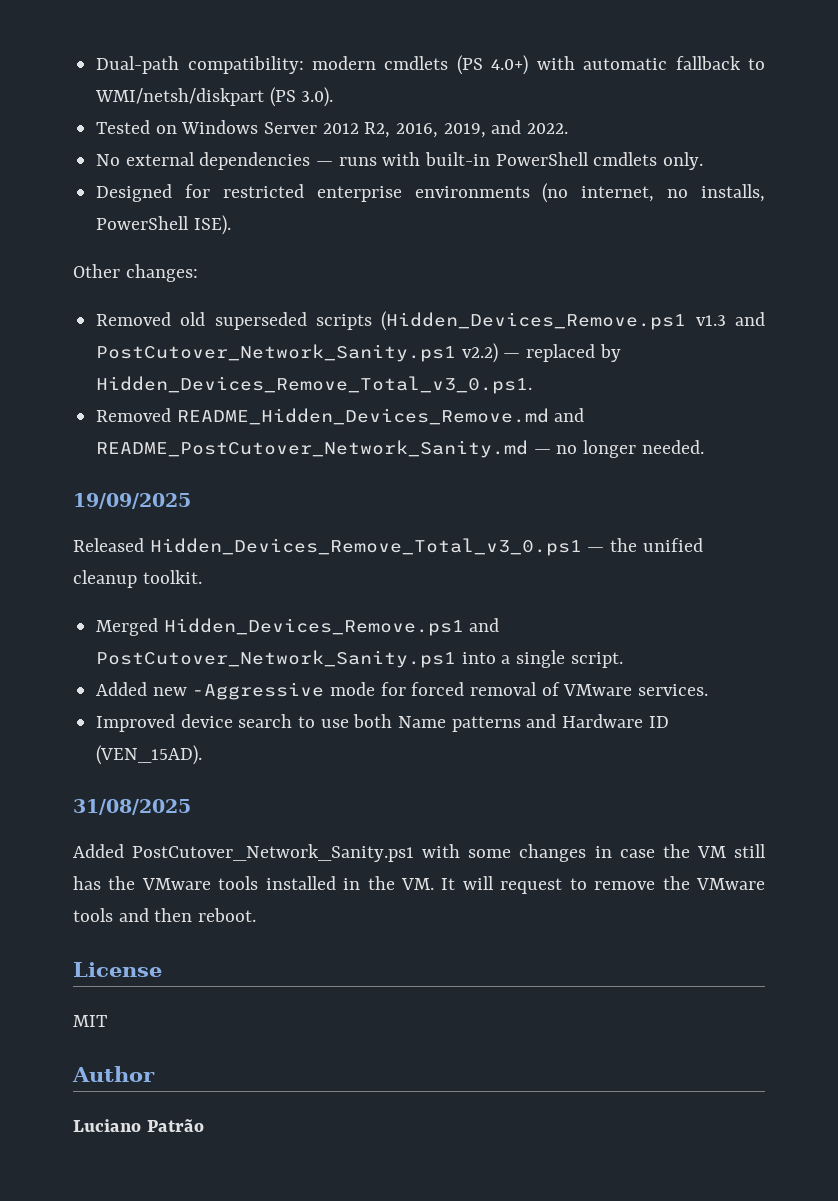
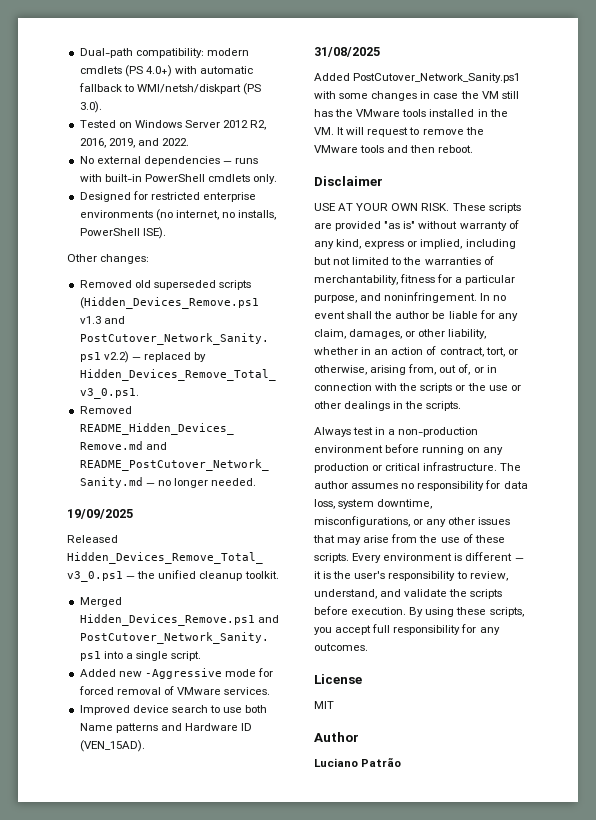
+ Disclaimer
+ USE AT YOUR OWN RISK. These scripts are provided "as is" without warranty of any kind, express or implied, including but not limited to the warranties of merchantability, fitness for a particular purpose, and noninfringement. In no event shall the author be liable for any claim, damages, or other liability, whether in an action of contract, tort, or otherwise, arising from, out of, or in connection with the scripts or the use or other dealings in the scripts.
+ Always test in a non-production environment before running on any production or critical infrastructure. The author assumes no responsibility for data loss, system downtime, misconfigurations, or any other issues that may arise from the use of these scripts. Every environment is different — it is the user's responsibility to review, understand, and validate the scripts before execution. By using these scripts, you accept full responsibility for any outcomes.

